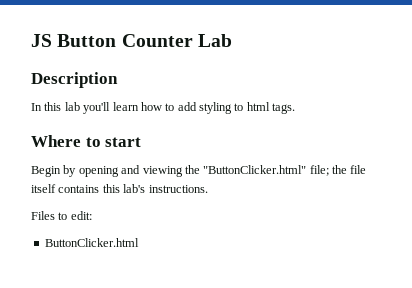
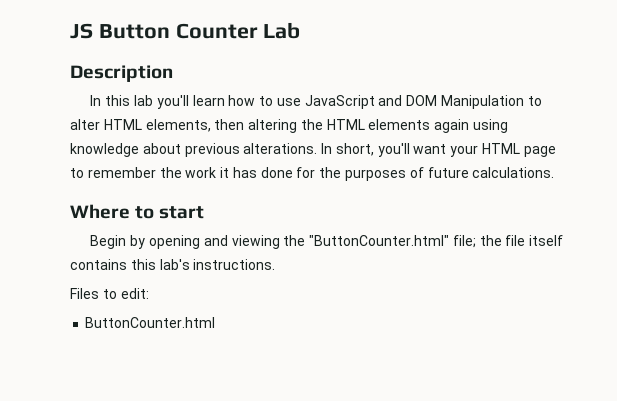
- In this lab you'll learn how to add styling to html tags.
+ In this lab you'll learn how to use JavaScript and DOM Manipulation to alter HTML elements, then altering the HTML elements again using knowledge about previous alterations. In short, you'll want your HTML page to remember the work it has done for the purposes of future calculations.
- Begin by opening and viewing the "ButtonClicker.html" file; the file itself contains this lab's instructions.
+ Begin by opening and viewing the "ButtonCounter.html" file; the file itself contains this lab's instructions.
- ButtonClicker.html
+ ButtonCounter.html

